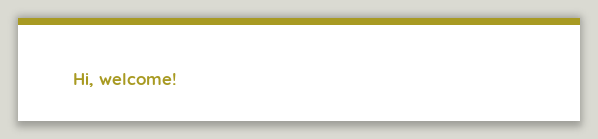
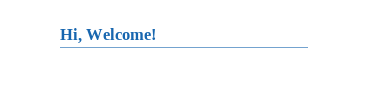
- Hi, welcome!
+ Hi, Welcome!

